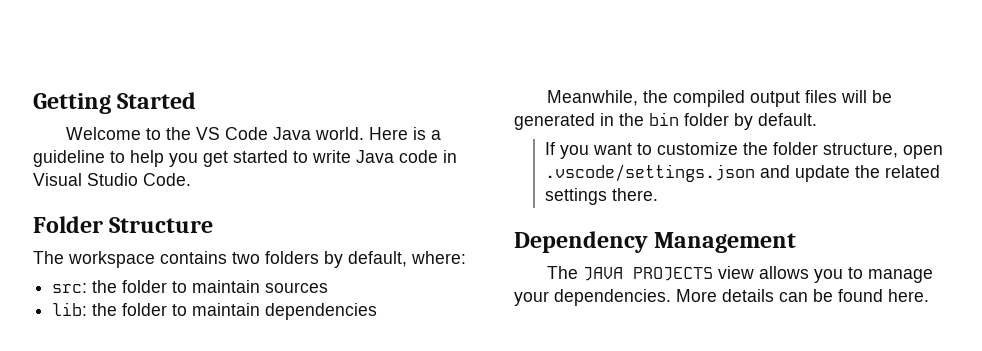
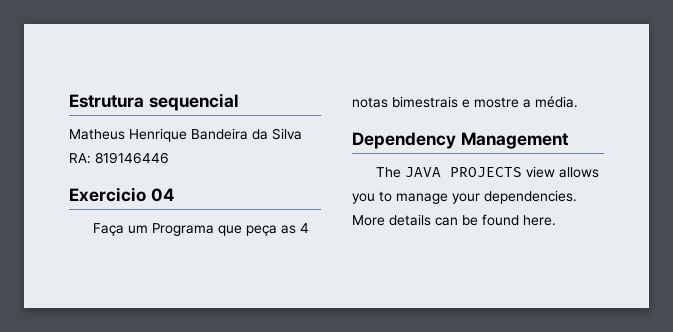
- Getting Started
- Welcome to the VS Code Java world. Here is a guideline to help you get started to write Java code in Visual Studio Code.
- Folder Structure
- The workspace contains two folders by default, where:
- src: the folder to maintain sources
- lib: the folder to maintain dependencies
- Meanwhile, the compiled output files will be generated in the bin folder by default.
- If you want to customize the folder structure, open .vscode/settings.json and update the related settings there.
+ Estrutura sequencial
+ Matheus Henrique Bandeira da Silva RA: 819146446
+ Exercicio 04
+ Faça um Programa que peça as 4 notas bimestrais e mostre a média.

